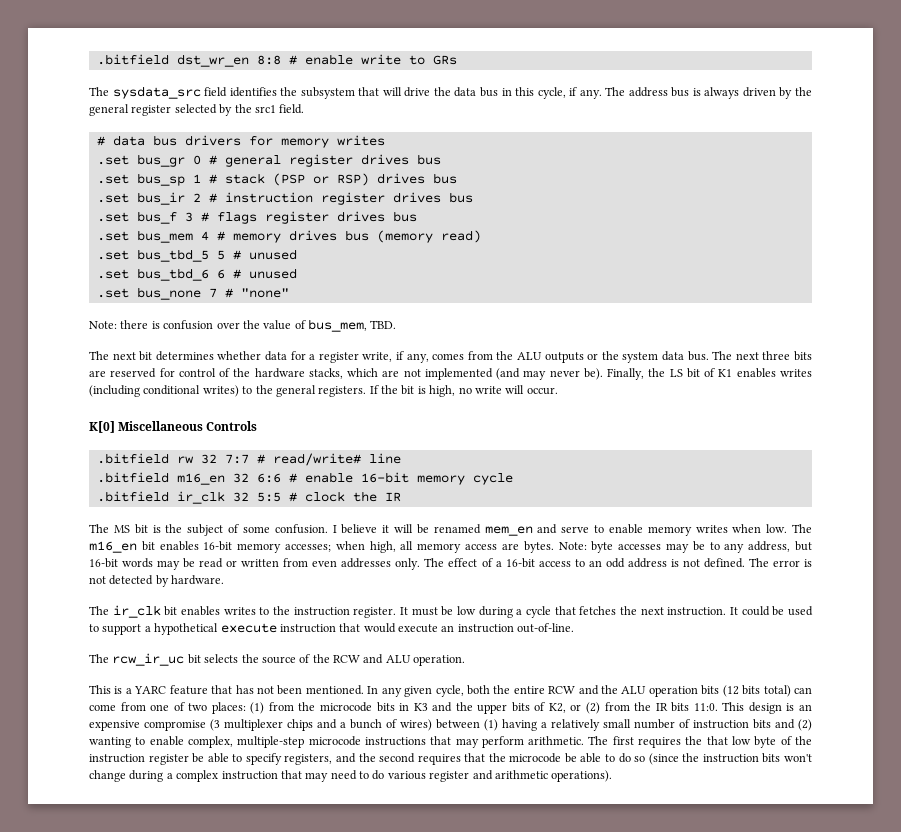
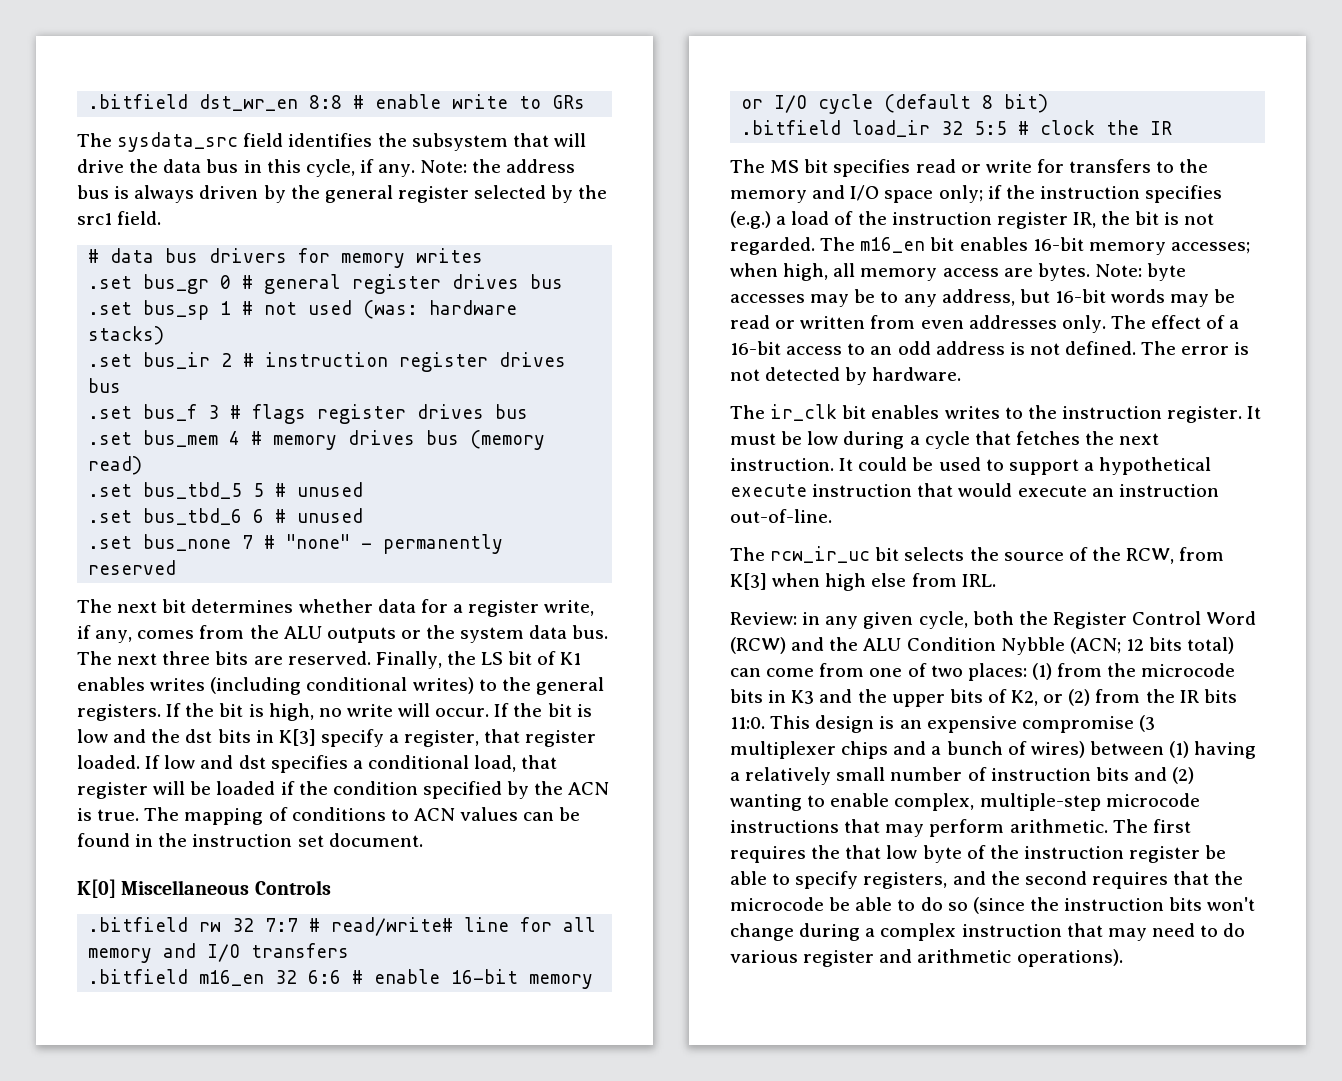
- The address bus is always driven by the general register selected by the src1 field.
+ Note: the address bus is always driven by the general register selected by the src1 field.
- .set bus_sp 1 # stack (PSP or RSP) drives bus
+ .set bus_sp 1 # not used (was: hardware stacks)
- .set bus_none 7 # "none"
- Note: there is confusion over the value of bus_mem, TBD.
+ .set bus_none 7 # "none" - permanently reserved
- The next three bits are reserved for control of the hardware stacks, which are not implemented (and may never be).
+ The next three bits are reserved.
+ If the bit is low and the dst bits in K[3] specify a register, that register loaded. If low and dst specifies a conditional load, that register will be loaded if the condition specified by the ACN is true. The mapping of conditions to ACN values can be found in the instruction set document.
- .bitfield rw 32 7:7 # read/write# line
+ .bitfield rw 32 7:7 # read/write# line for all memory and I/O transfers
- .bitfield m16_en 32 6:6 # enable 16-bit memory cycle
- .bitfield ir_clk 32 5:5 # clock the IR
+ .bitfield m16_en 32 6:6 # enable 16-bit memory or I/O cycle (default 8 bit)
+ .bitfield load_ir 32 5:5 # clock the IR
- The MS bit is the subject of some confusion. I believe it will be renamed mem_en and serve to enable memory writes when low.
+ The MS bit specifies read or write for transfers to the memory and I/O space only; if the instruction specifies (e.g.) a load of the instruction register IR, the bit is not regarded.
- The rcw_ir_uc bit selects the source of the RCW and ALU operation.
- This is a YARC feature that has not been mentioned. In any given cycle, both the entire RCW and the ALU operation bits (12 bits total) can come from one of two places: (1) from the microcode bits in K3 and the upper bits of K2, or (2) from the IR bits 11:0.
+ The rcw_ir_uc bit selects the source of the RCW, from K[3] when high else from IRL.
+ Review: in any given cycle, both the Register Control Word (RCW) and the ALU Condition Nybble (ACN; 12 bits total) can come from one of two places: (1) from the microcode bits in K3 and the upper bits of K2, or (2) from the IR bits 11:0.

